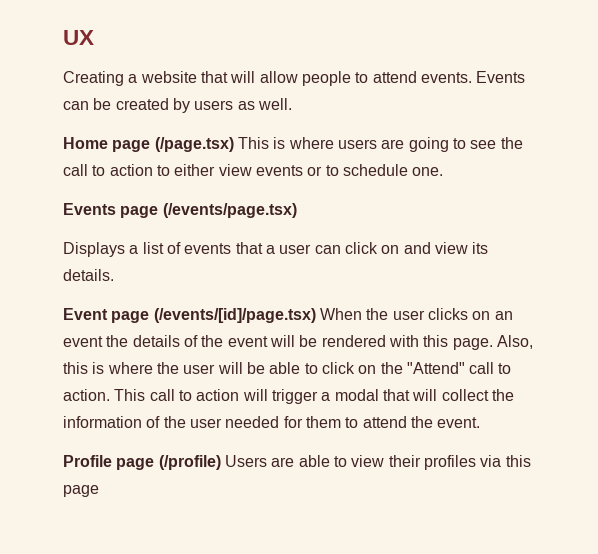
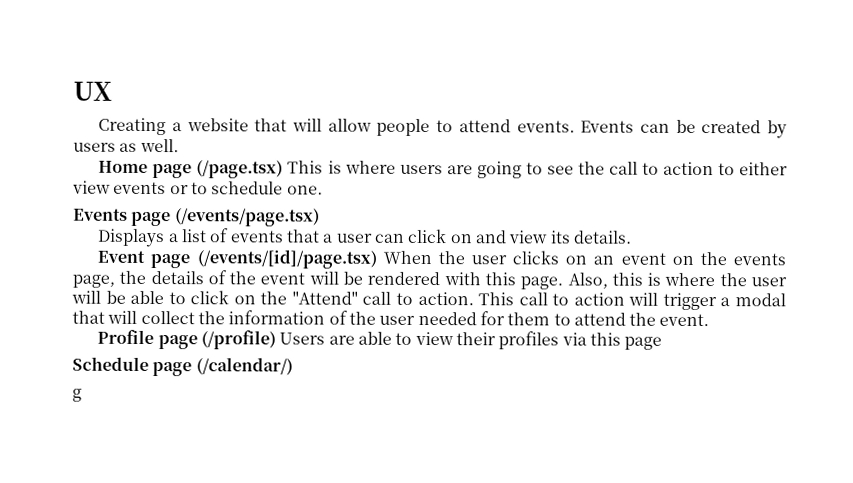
- Event page (/events/[id]/page.tsx) When the user clicks on an event the details of the event will be rendered with this page.
+ Event page (/events/[id]/page.tsx) When the user clicks on an event on the events page, the details of the event will be rendered with this page.
+ Schedule page (/calendar/)
+ g

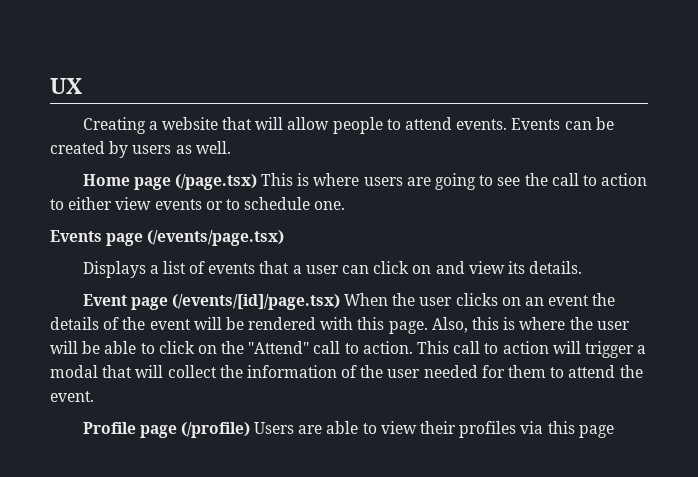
- Event page (/events/[id]/page.tsx) When the user clicks on an event on the events page, the details of the event will be rendered with this page.
+ Event page (/events/[id]/page.tsx) When the user clicks on an event the details of the event will be rendered with this page.
- Schedule page (/calendar/)
- g

